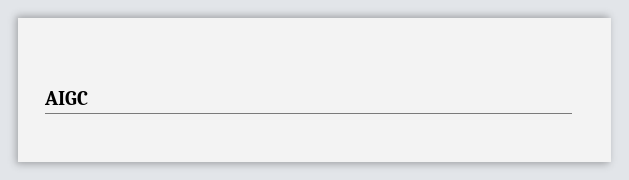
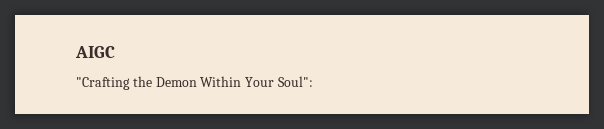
+ "Crafting the Demon Within Your Soul":

